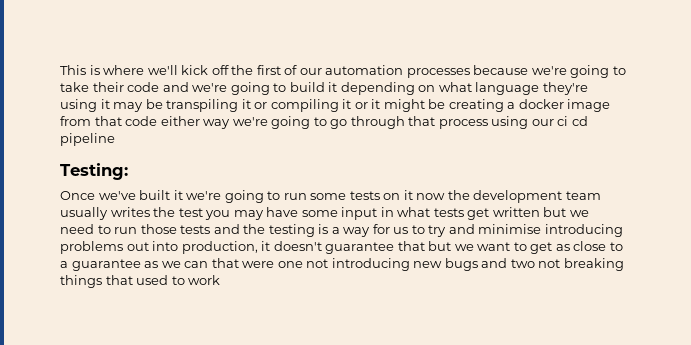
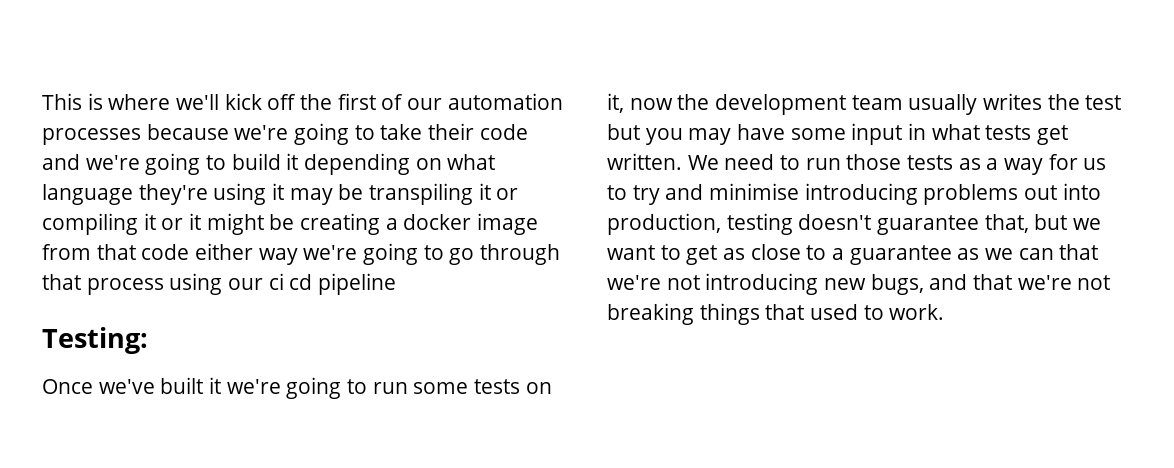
- Once we've built it we're going to run some tests on it now the development team usually writes the test you may have some input in what tests get written but we need to run those tests and the testing is a way for us to try and minimise introducing problems out into production, it doesn't guarantee that but we want to get as close to a guarantee as we can that were one not introducing new bugs and two not breaking things that used to work
+ Once we've built it we're going to run some tests on it, now the development team usually writes the test but you may have some input in what tests get written. We need to run those tests as a way for us to try and minimise introducing problems out into production, testing doesn't guarantee that, but we want to get as close to a guarantee as we can that we're not introducing new bugs, and that we're not breaking things that used to work.

